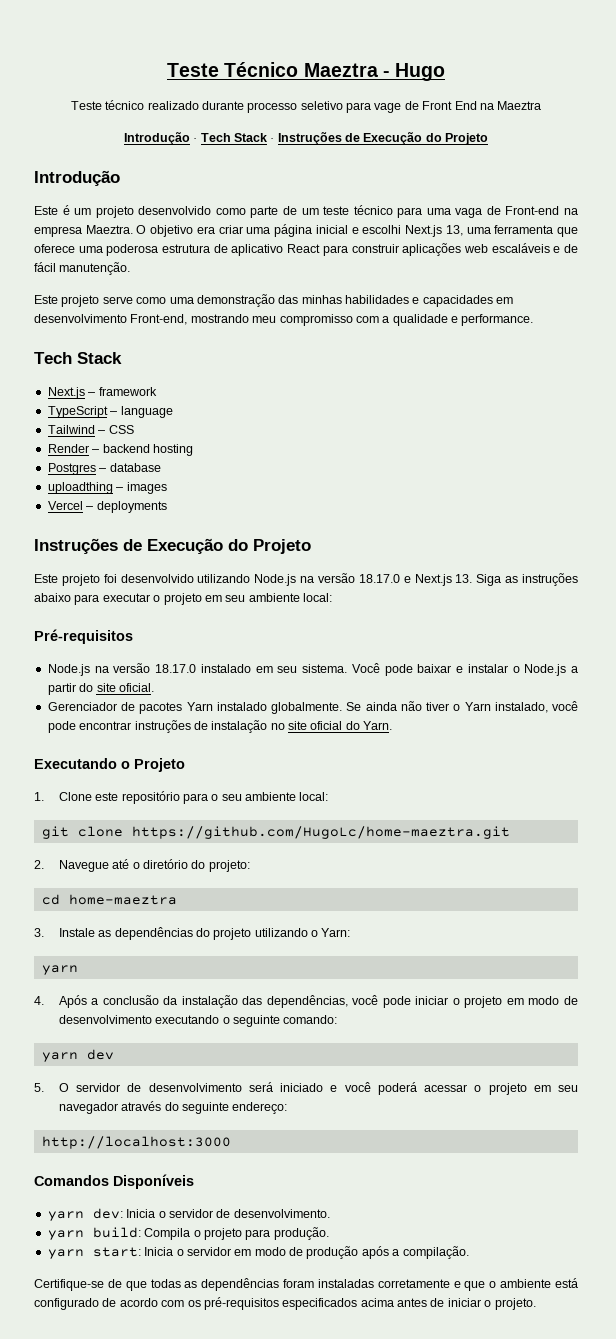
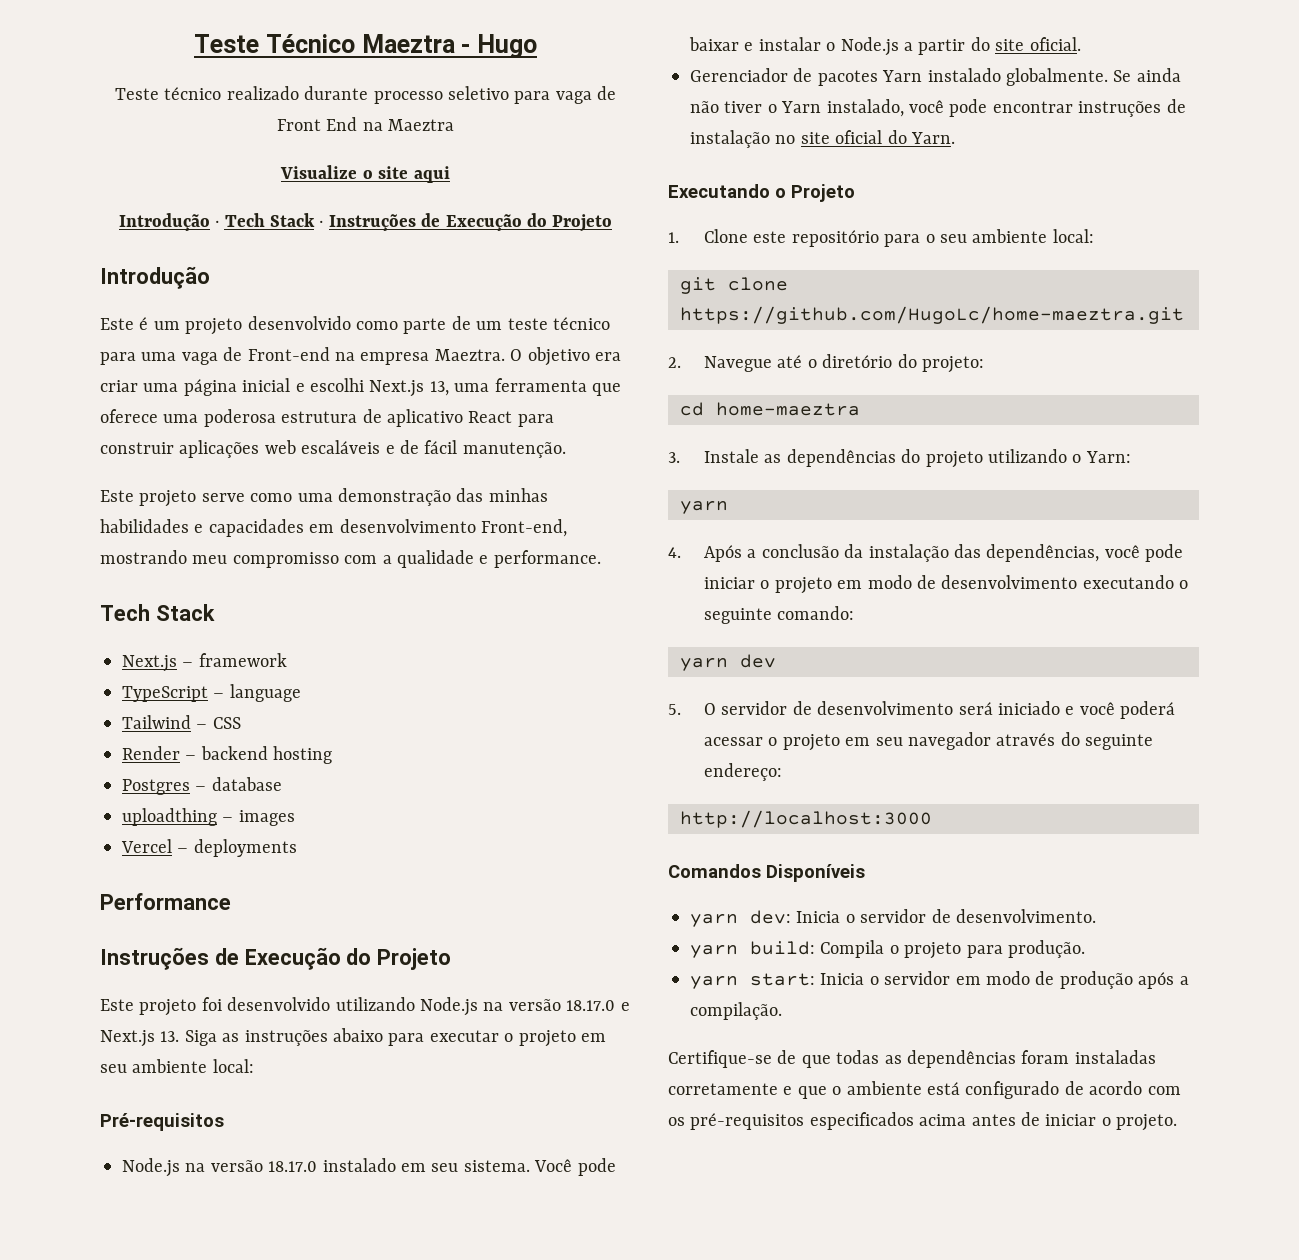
- Teste técnico realizado durante processo seletivo para vage de Front End na Maeztra
+ Teste técnico realizado durante processo seletivo para vaga de Front End na Maeztra
+ Visualize o site aqui
+ Performance

